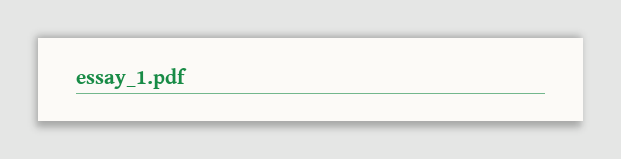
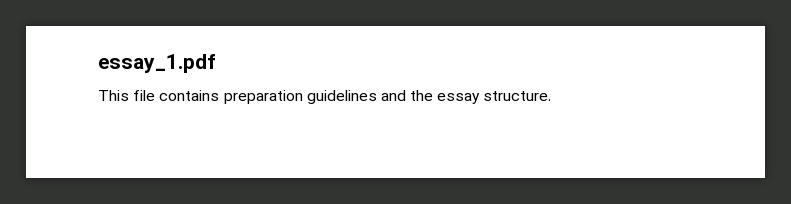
+ This file contains preparation guidelines and the essay structure.

